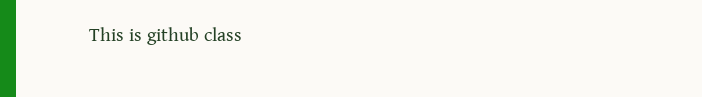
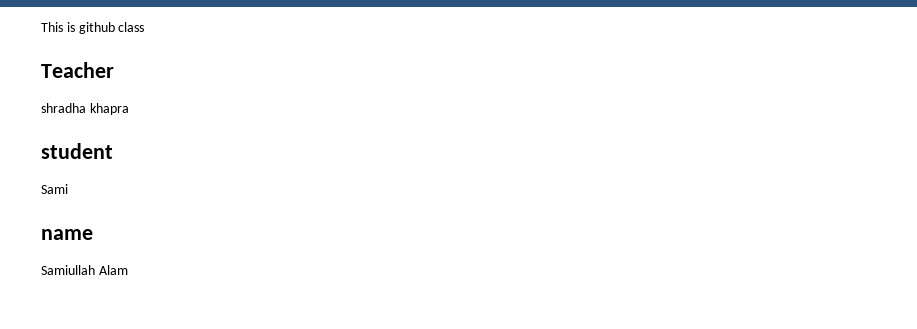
+ Teacher
+ shradha khapra
+ student
+ Sami
+ name
+ Samiullah Alam

